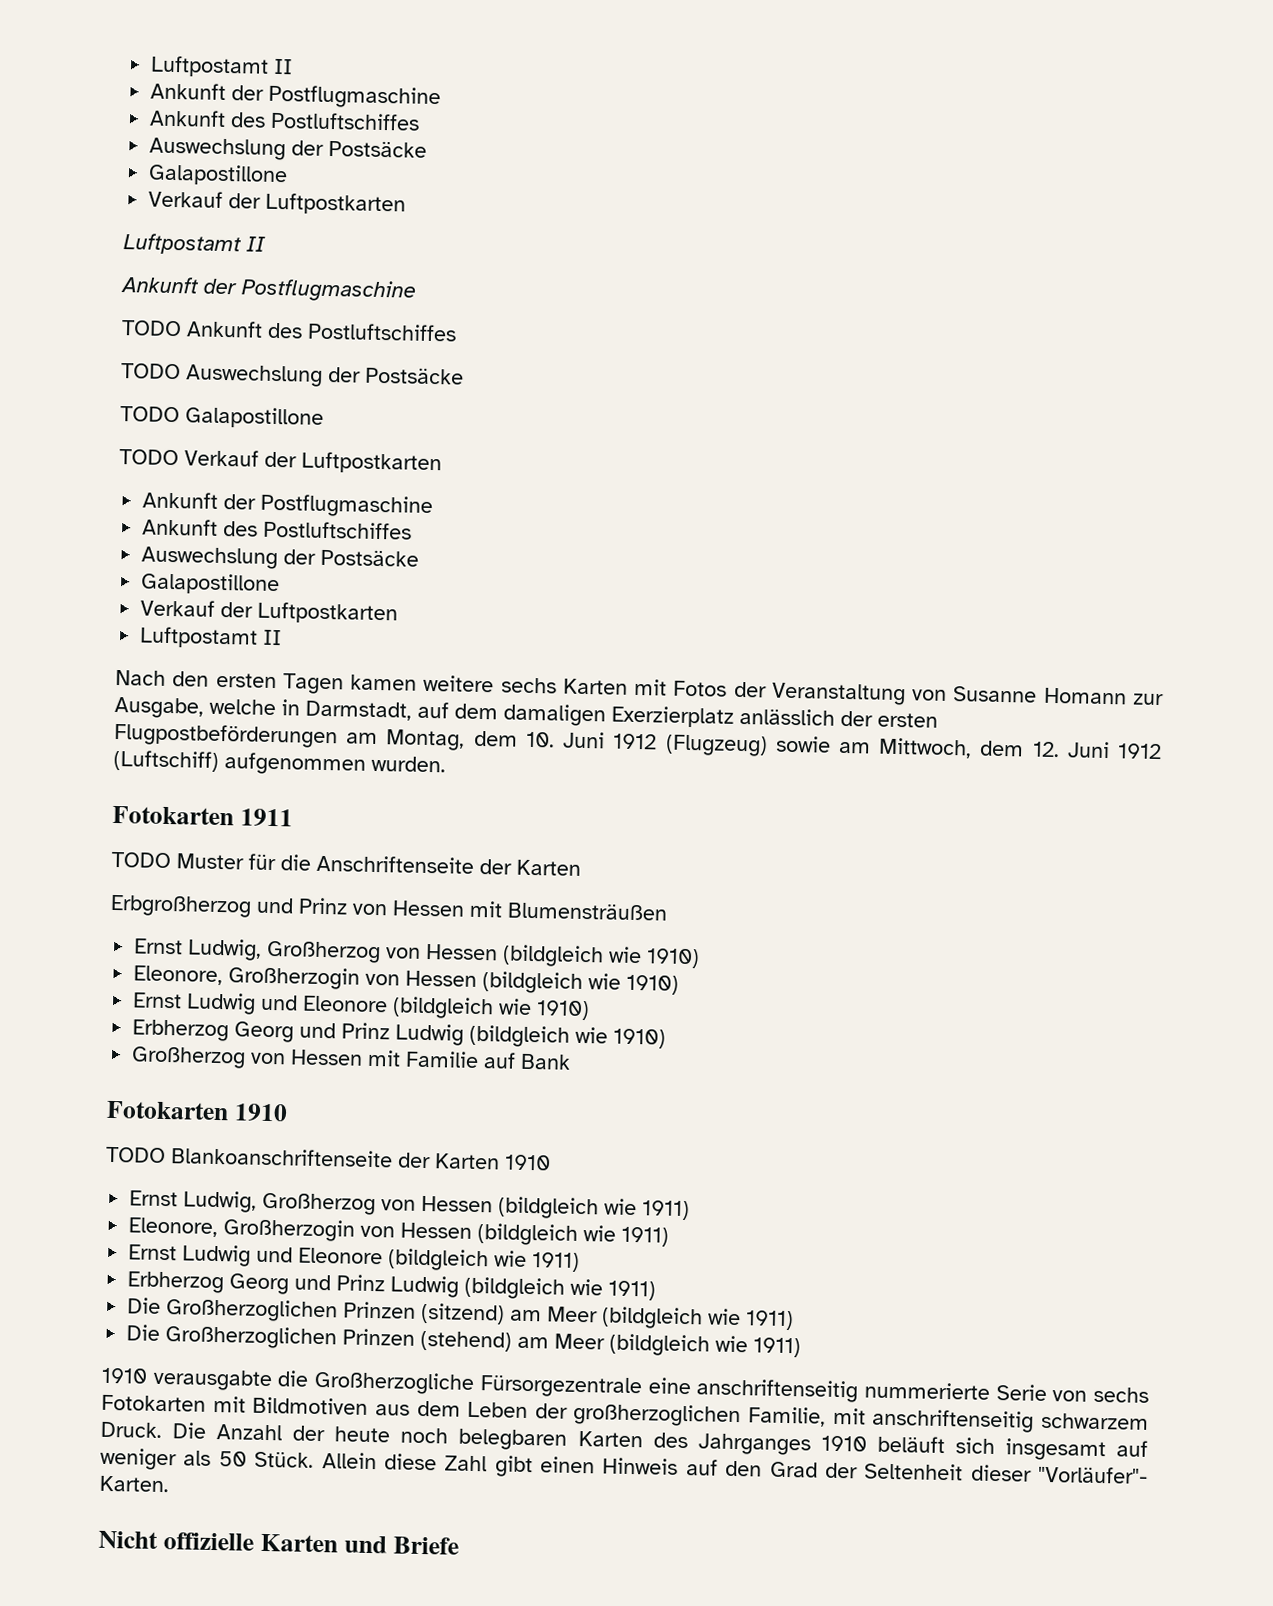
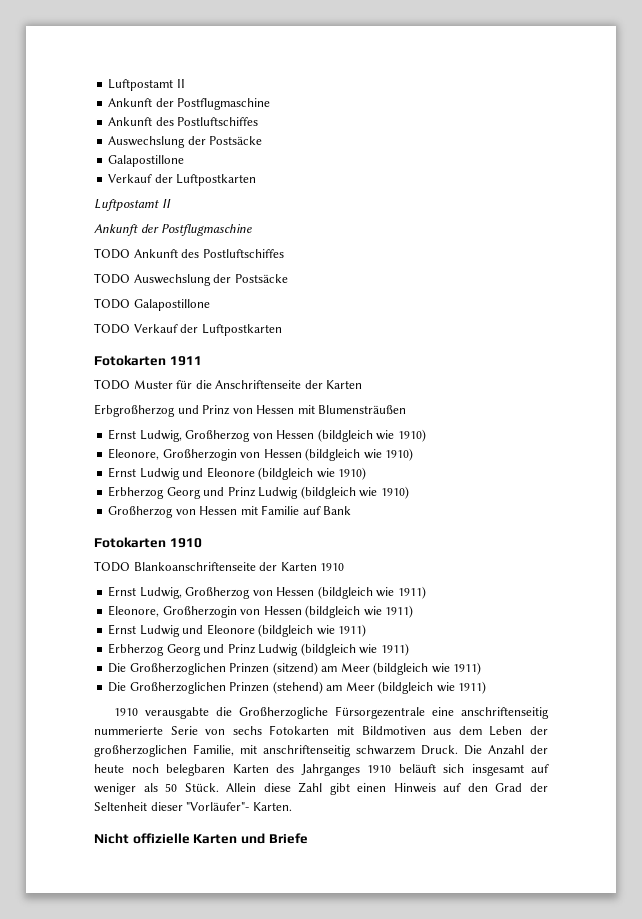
  TODO Verkauf der Luftpostkarten
- Ankunft der Postflugmaschine
- Ankunft des Postluftschiffes
- Auswechslung der Postsäcke
- Galapostillone
- Verkauf der Luftpostkarten
- Luftpostamt II
- Nach den ersten Tagen kamen weitere sechs Karten mit Fotos der Veranstaltung von Susanne Homann zur Ausgabe, welche in Darmstadt, auf dem damaligen Exerzierplatz anlässlich der ersten Flugpostbeförderungen am Montag, dem 10. Juni 1912 (Flugzeug) sowie am Mittwoch, dem 12. Juni 1912 (Luftschiff) aufgenommen wurden.

